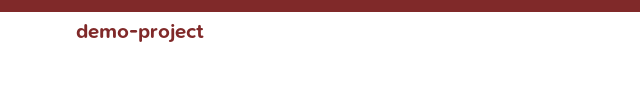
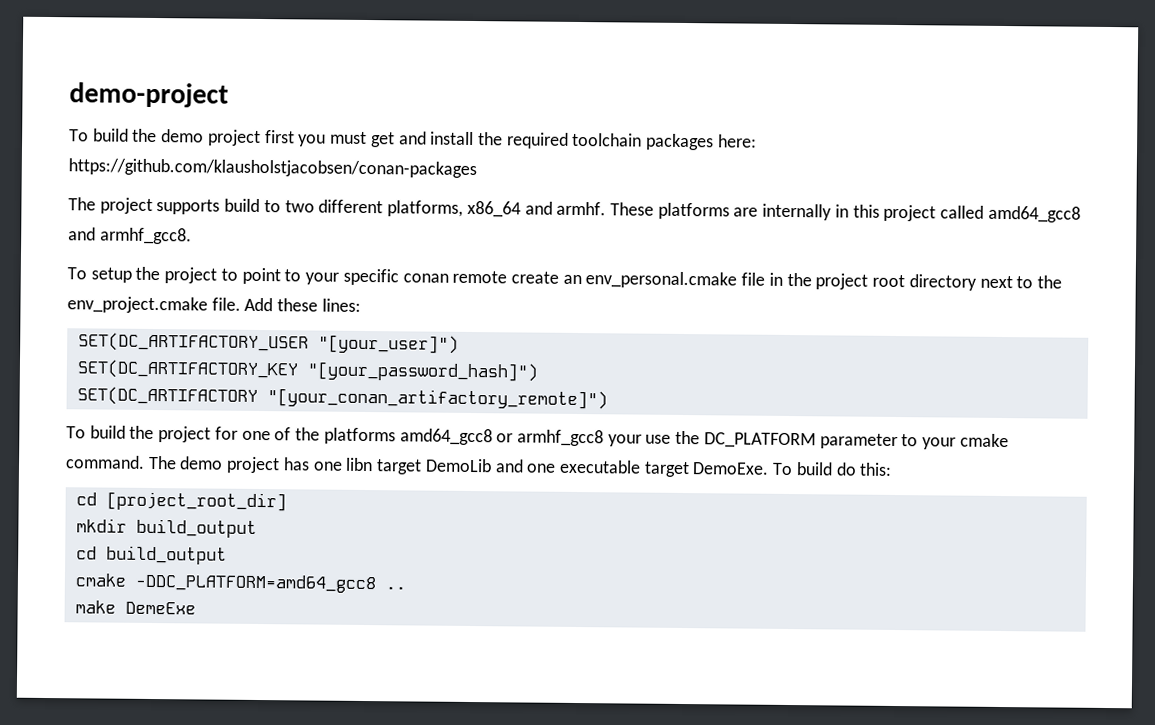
+ To build the demo project first you must get and install the required toolchain packages here: https://github.com/klausholstjacobsen/conan-packages
+ The project supports build to two different platforms, x86_64 and armhf. These platforms are internally in this project called amd64_gcc8 and armhf_gcc8.
+ To setup the project to point to your specific conan remote create an env_personal.cmake file in the project root directory next to the env_project.cmake file. Add these lines:
+ SET(DC_ARTIFACTORY_USER "[your_user]")
+ SET(DC_ARTIFACTORY_KEY "[your_password_hash]")
+ SET(DC_ARTIFACTORY "[your_conan_artifactory_remote]")
+ To build the project for one of the platforms amd64_gcc8 or armhf_gcc8 your use the DC_PLATFORM parameter to your cmake command. The demo project has one libn target DemoLib and one executable target DemoExe. To build do this:
+ cd [project_root_dir]
+ mkdir build_output
+ cd build_output
+ cmake -DDC_PLATFORM=amd64_gcc8 ..
+ make DemeExe

